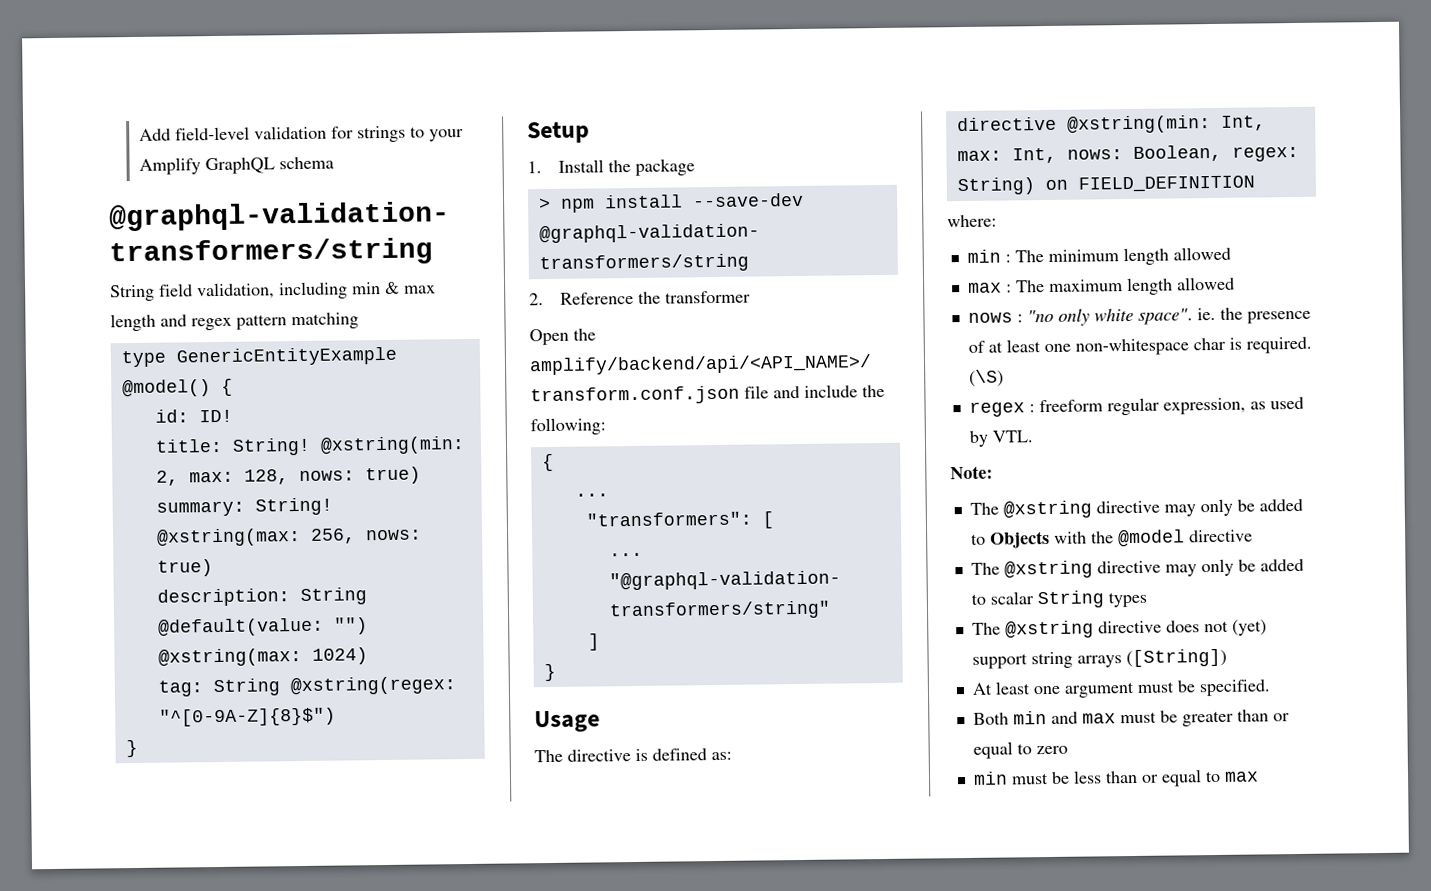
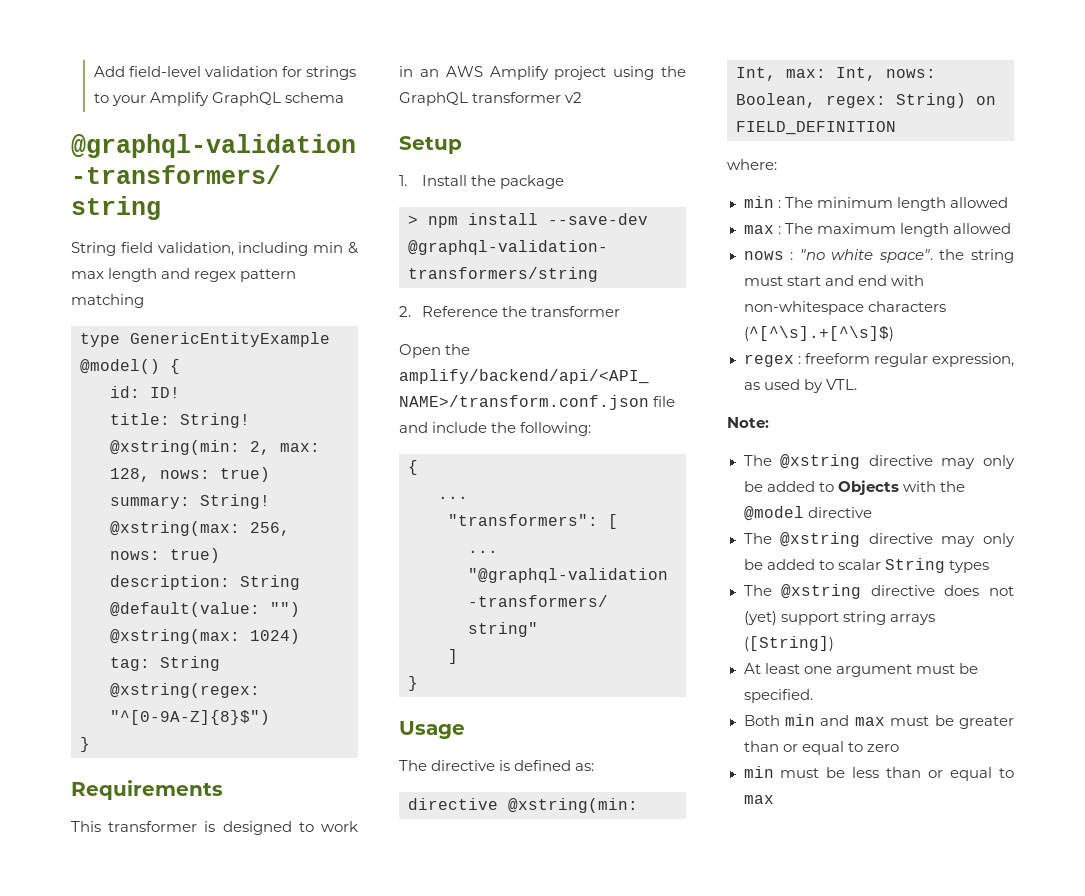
+ Requirements
+ This transformer is designed to work in an AWS Amplify project using the GraphQL transformer v2
- nows : "no only white space". ie. the presence of at least one non-whitespace char is required. (\S)
+ nows : "no white space". the string must start and end with non-whitespace characters (^[^\s].+[^\s]$)

